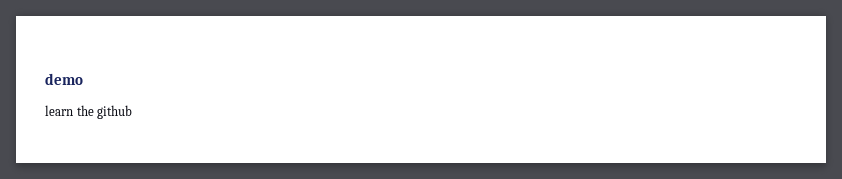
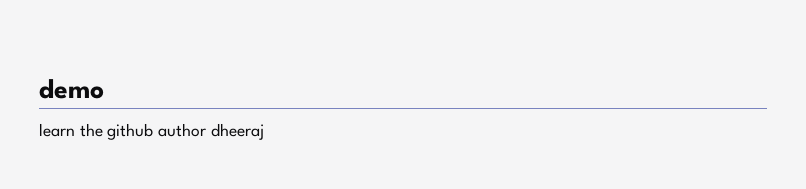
- learn the github
+ learn the github author dheeraj

